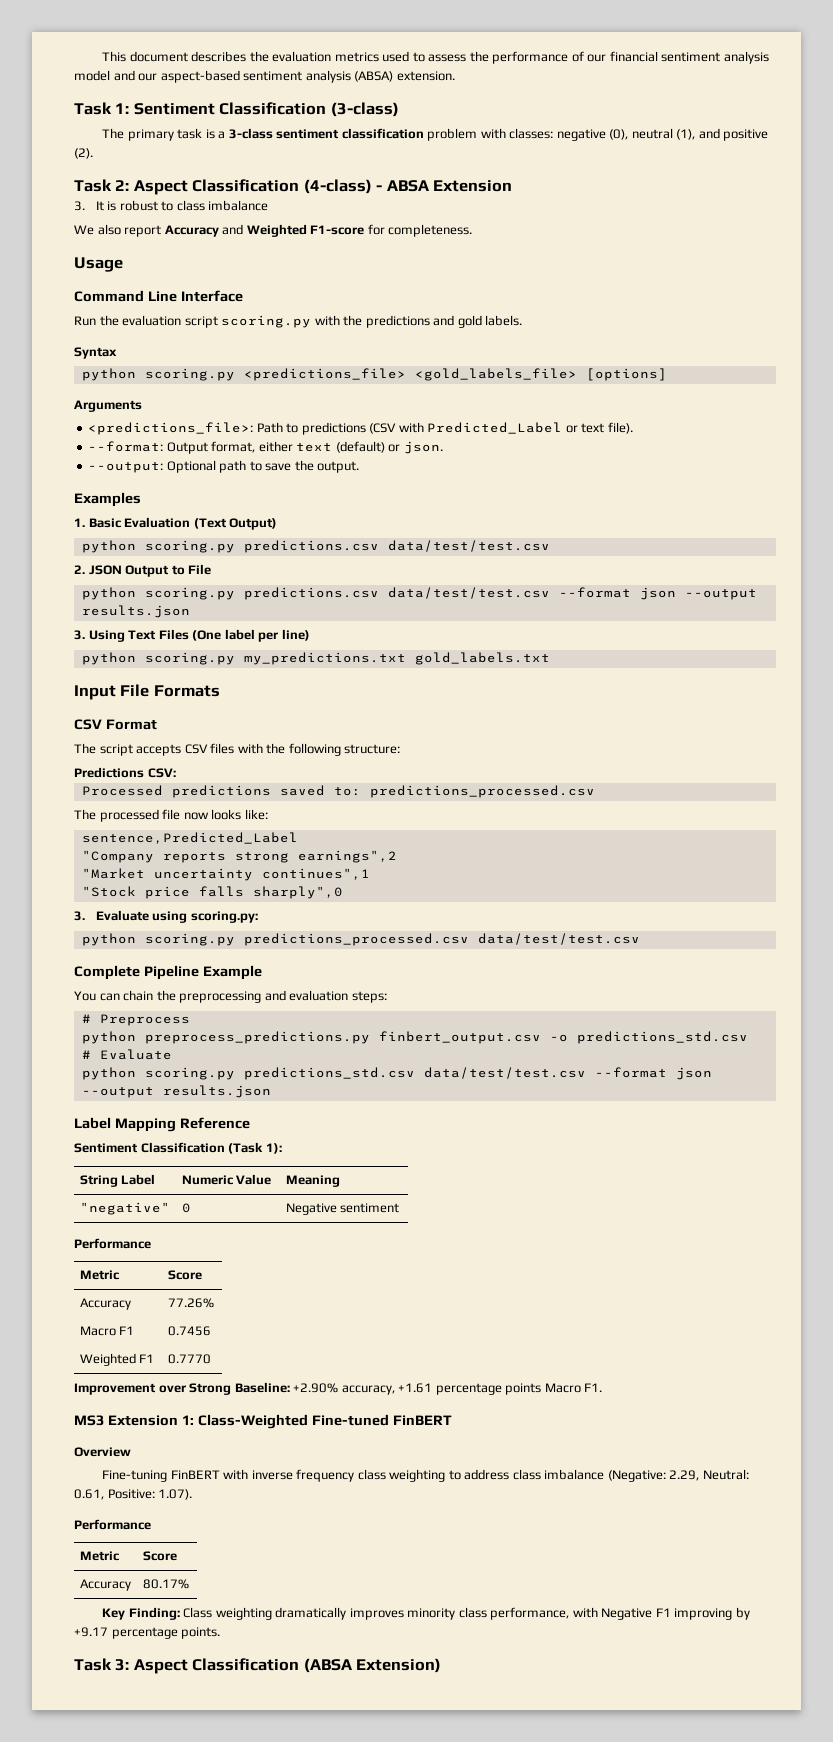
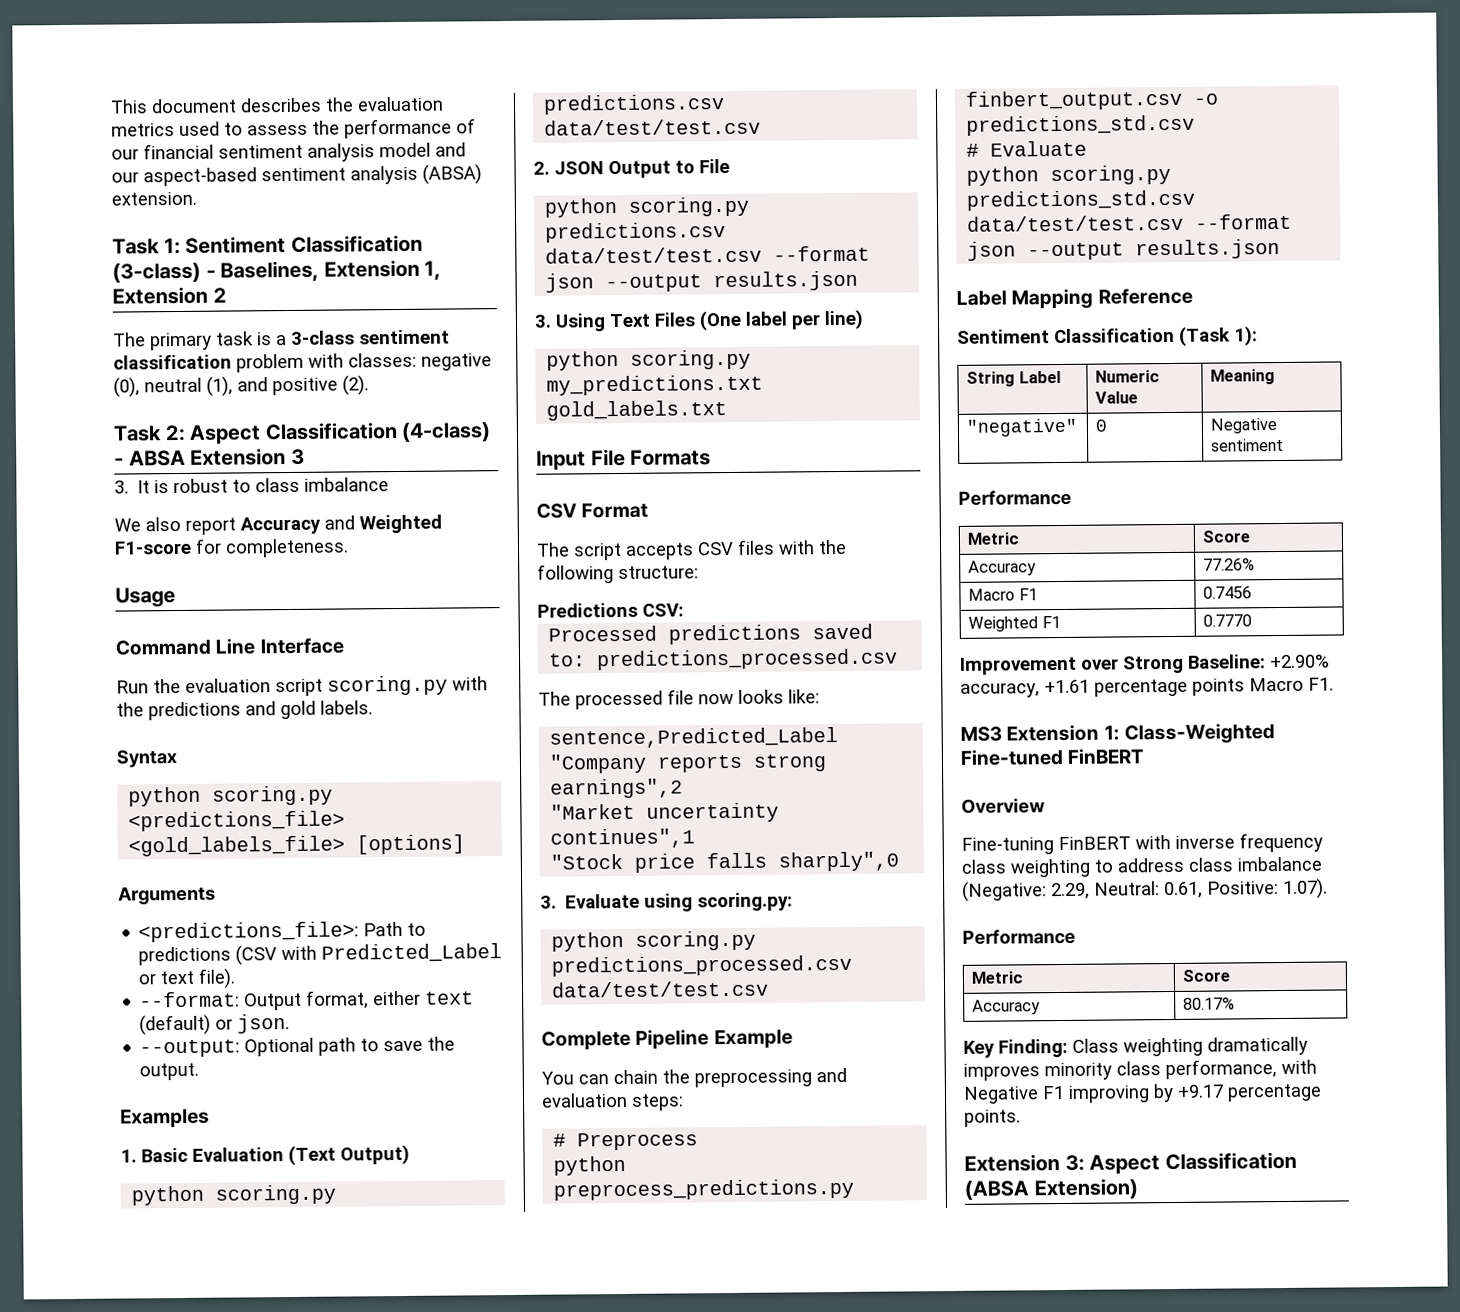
- Task 1: Sentiment Classification (3-class)
+ Task 1: Sentiment Classification (3-class) - Baselines, Extension 1, Extension 2
- Task 2: Aspect Classification (4-class) - ABSA Extension
+ Task 2: Aspect Classification (4-class) - ABSA Extension 3
- Task 3: Aspect Classification (ABSA Extension)
+ Extension 3: Aspect Classification (ABSA Extension)

